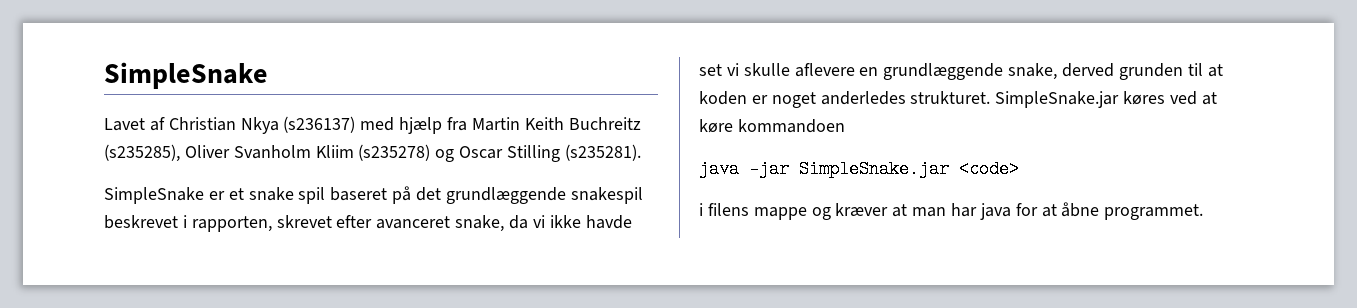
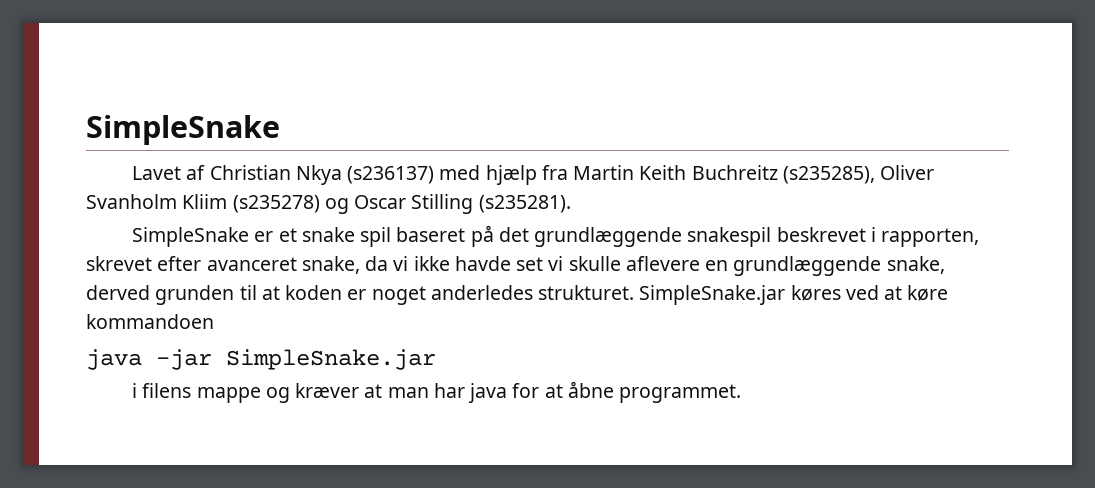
- java -jar SimpleSnake.jar <code>
+ java -jar SimpleSnake.jar

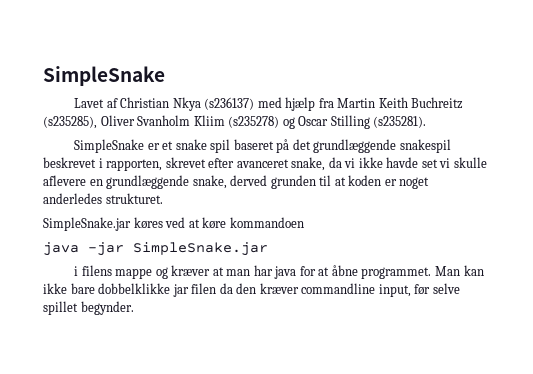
- SimpleSnake er et snake spil baseret på det grundlæggende snakespil beskrevet i rapporten, skrevet efter avanceret snake, da vi ikke havde set vi skulle aflevere en grundlæggende snake, derved grunden til at koden er noget anderledes strukturet. SimpleSnake.jar køres ved at køre kommandoen
+ SimpleSnake er et snake spil baseret på det grundlæggende snakespil beskrevet i rapporten, skrevet efter avanceret snake, da vi ikke havde set vi skulle aflevere en grundlæggende snake, derved grunden til at koden er noget anderledes strukturet.
+ SimpleSnake.jar køres ved at køre kommandoen
+ Man kan ikke bare dobbelklikke jar filen da den kræver commandline input, før selve spillet begynder.

